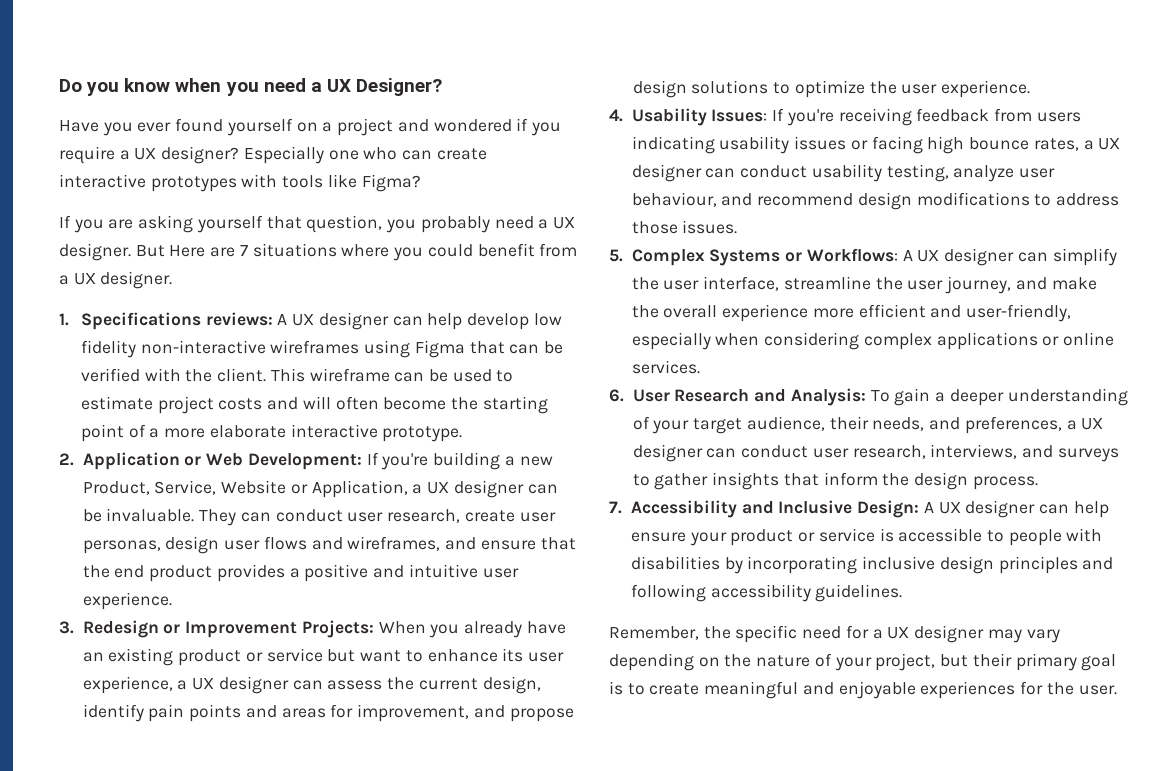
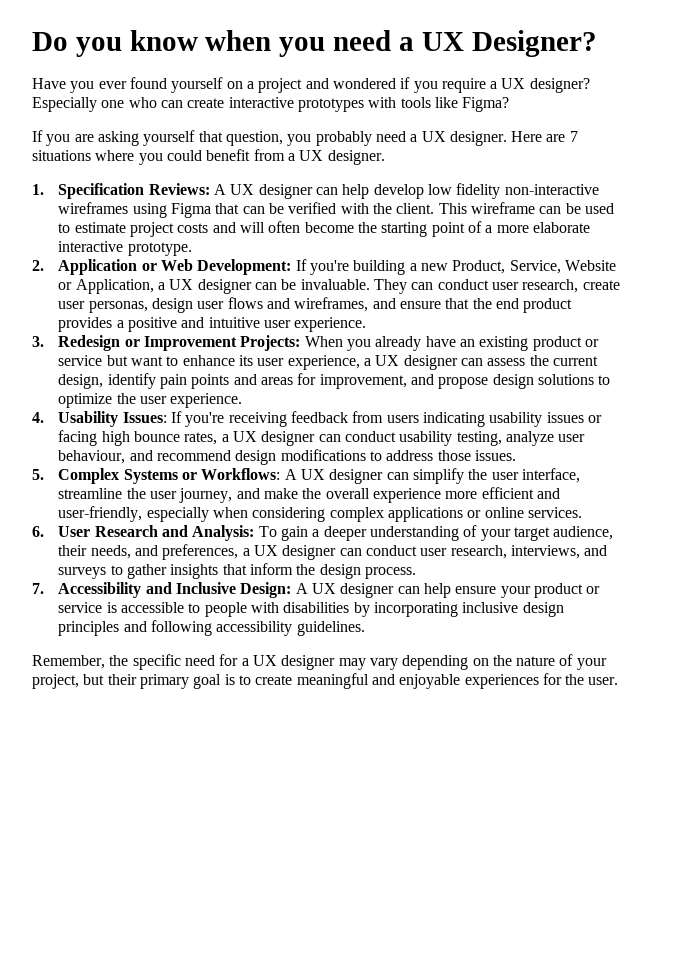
- But Here are 7 situations where you could benefit from a UX designer.
+ Here are 7 situations where you could benefit from a UX designer.
- 1. Specifications reviews: A UX designer can help develop low fidelity non-interactive wireframes using Figma that can be verified with the client.
+ 1. Specification Reviews: A UX designer can help develop low fidelity non-interactive wireframes using Figma that can be verified with the client.

